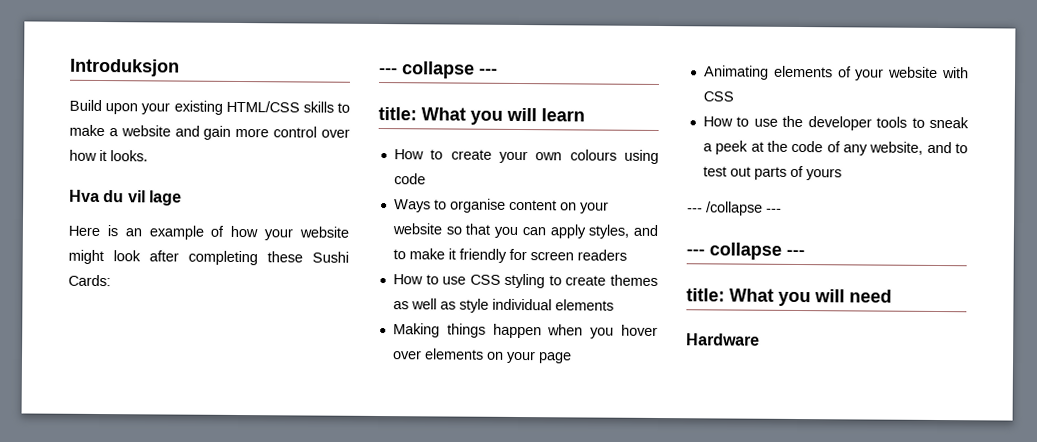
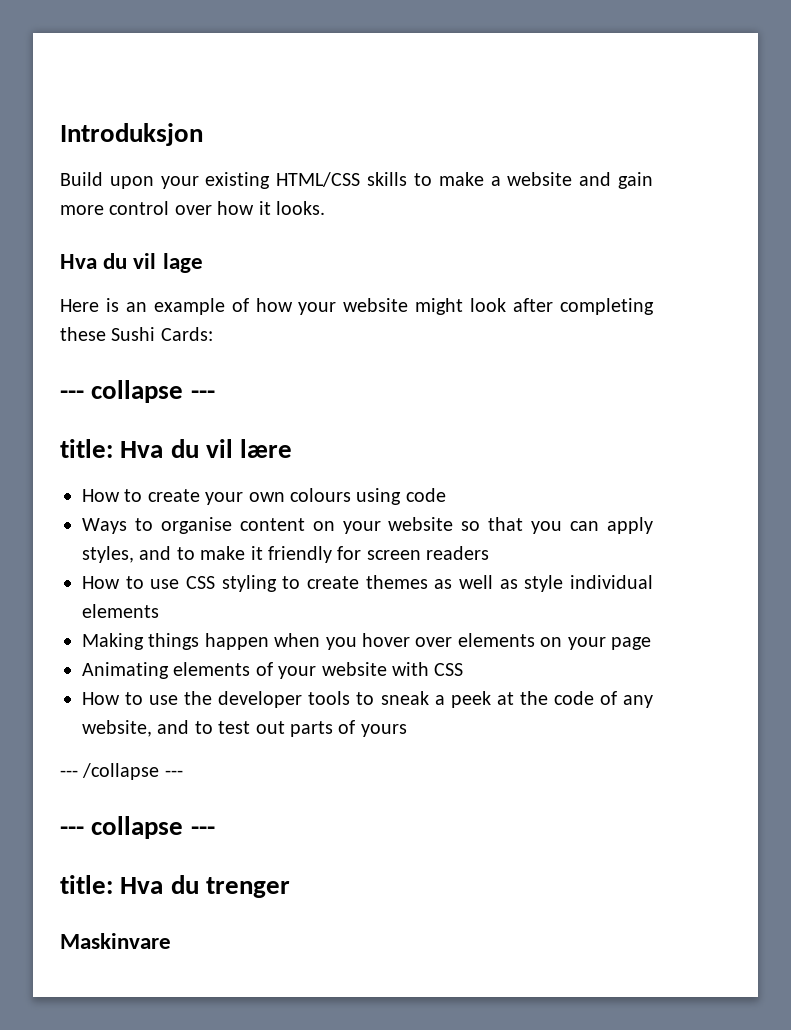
- title: What you will learn
+ title: Hva du vil lære
- title: What you will need
- Hardware
+ title: Hva du trenger
+ Maskinvare

